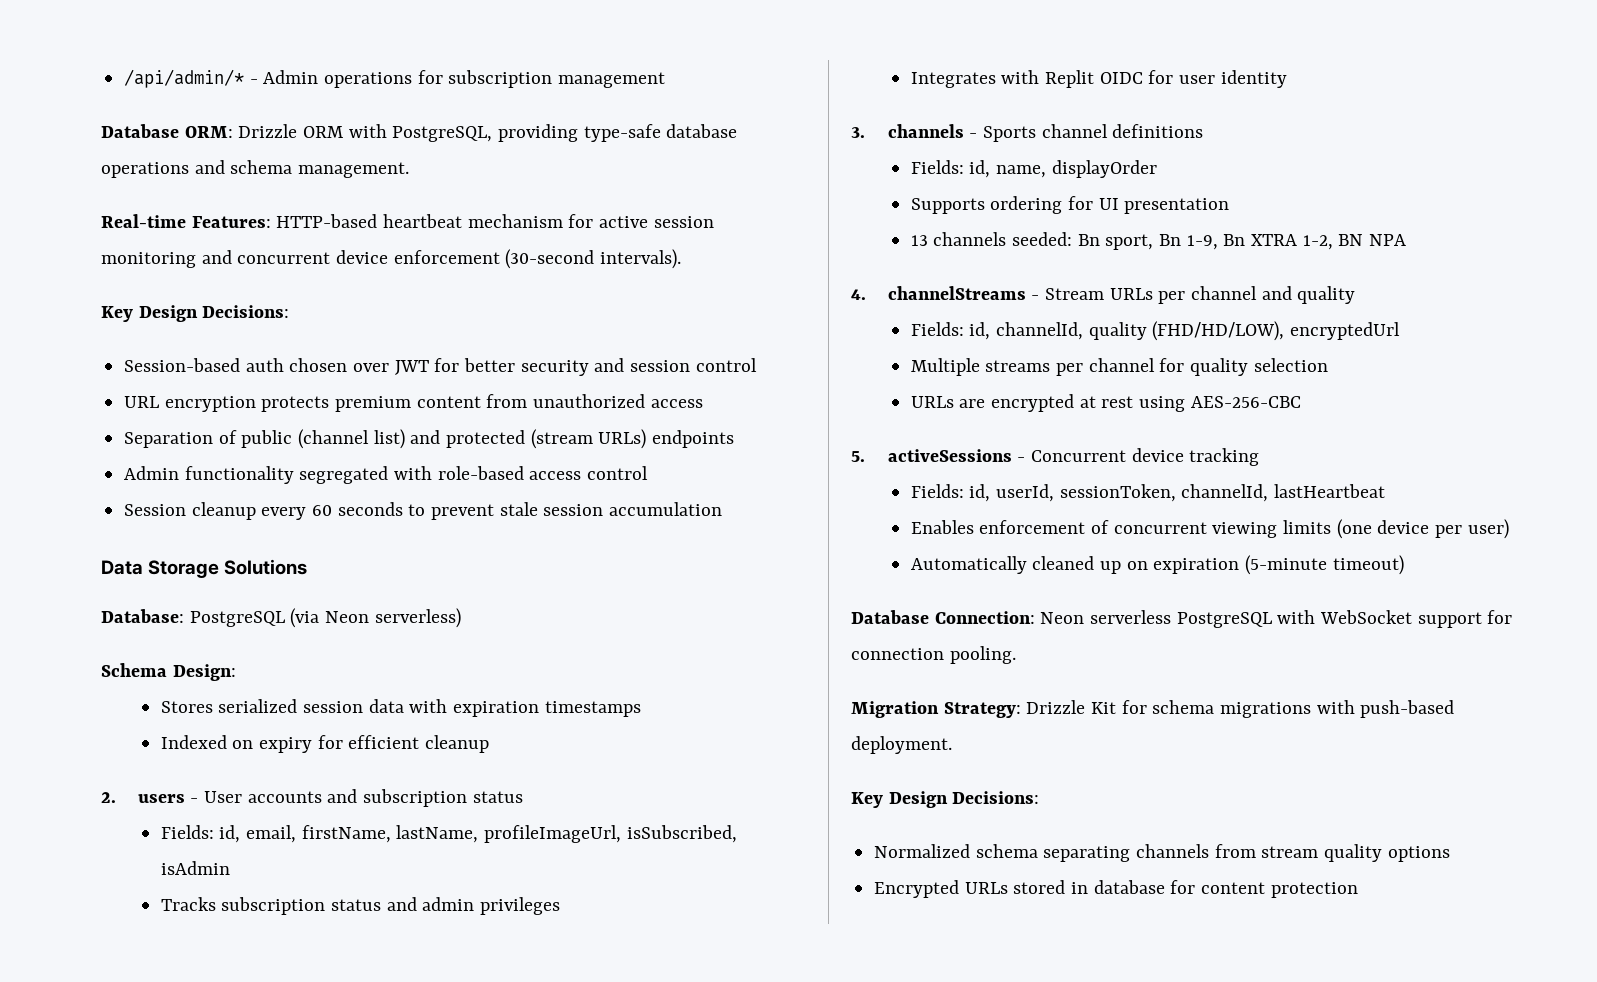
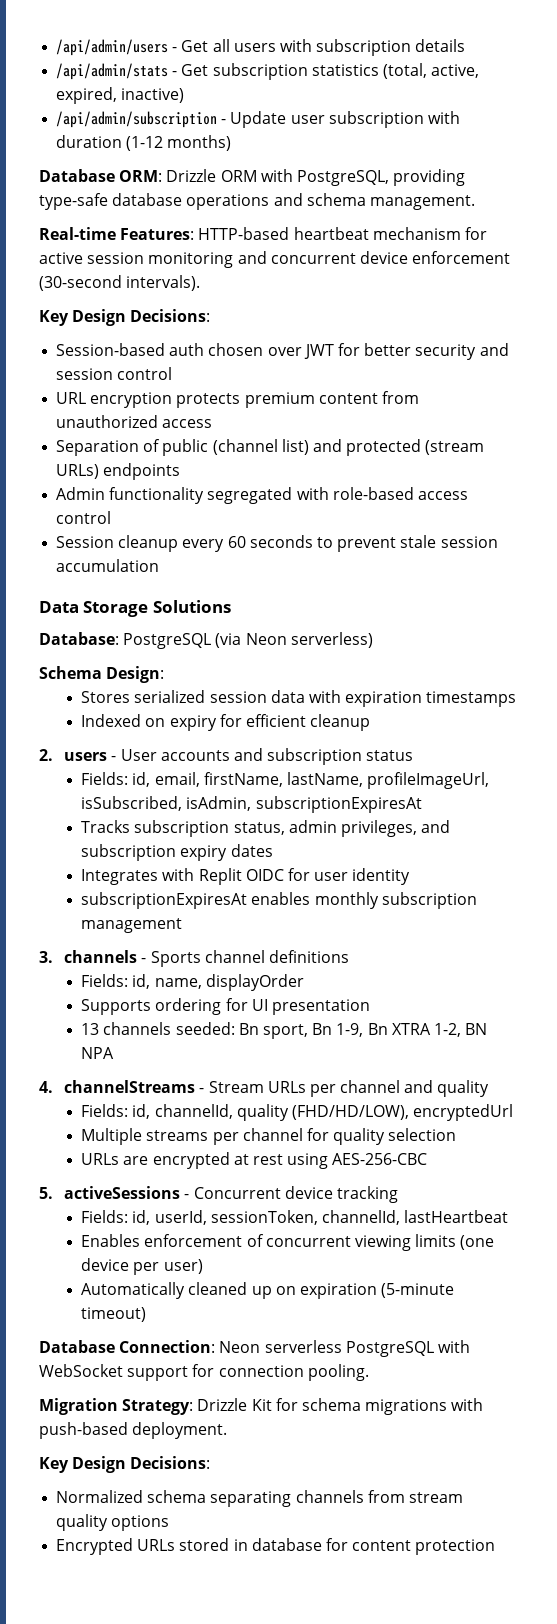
- /api/admin/* - Admin operations for subscription management
+ /api/admin/users - Get all users with subscription details
+ /api/admin/stats - Get subscription statistics (total, active, expired, inactive)
+ /api/admin/subscription - Update user subscription with duration (1-12 months)
- Fields: id, email, firstName, lastName, profileImageUrl, isSubscribed, isAdmin
+ Fields: id, email, firstName, lastName, profileImageUrl, isSubscribed, isAdmin, subscriptionExpiresAt
- Tracks subscription status and admin privileges
+ Tracks subscription status, admin privileges, and subscription expiry dates
+ subscriptionExpiresAt enables monthly subscription management

